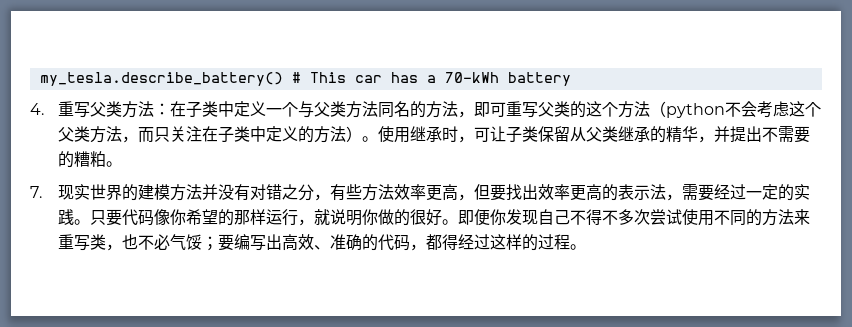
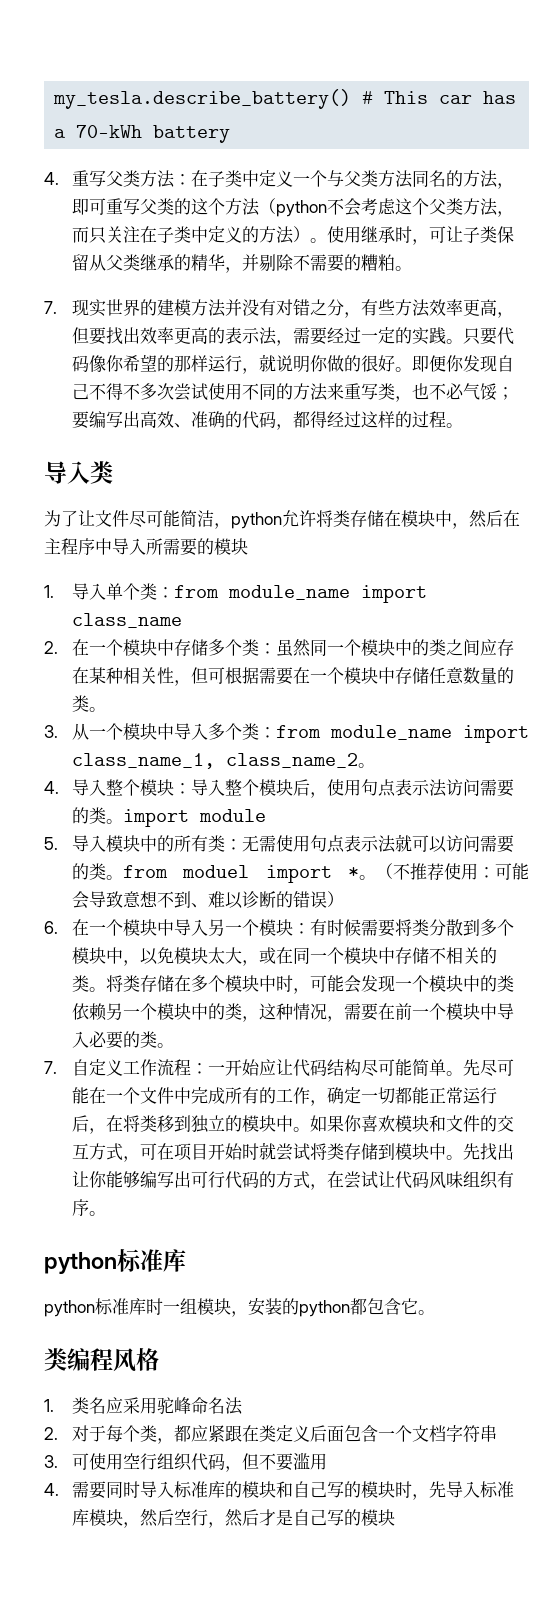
- 使用继承时，可让子类保留从父类继承的精华，并提出不需要的糟粕。
+ 使用继承时，可让子类保留从父类继承的精华，并剔除不需要的糟粕。
+ 导入类
+ 为了让文件尽可能简洁，python允许将类存储在模块中，然后在主程序中导入所需要的模块
+ 1.导入单个类：from module_name import class_name
+ 2.在一个模块中存储多个类：虽然同一个模块中的类之间应存在某种相关性，但可根据需要在一个模块中存储任意数量的类。
+ 3.从一个模块中导入多个类：from module_name import class_name_1, class_name_2。
+ 4.导入整个模块：导入整个模块后，使用句点表示法访问需要的类。import module
+ 5.导入模块中的所有类：无需使用句点表示法就可以访问需要的类。from moduel import *。（不推荐使用：可能会导致意想不到、难以诊断的错误）
+ 6.在一个模块中导入另一个模块：有时候需要将类分散到多个模块中，以免模块太大，或在同一个模块中存储不相关的类。将类存储在多个模块中时，可能会发现一个模块中的类依赖另一个模块中的类，这种情况，需要在前一个模块中导入必要的类。
+ 7.自定义工作流程：一开始应让代码结构尽可能简单。先尽可能在一个文件中完成所有的工作，确定一切都能正常运行后，在将类移到独立的模块中。如果你喜欢模块和文件的交互方式，可在项目开始时就尝试将类存储到模块中。先找出让你能够编写出可行代码的方式，在尝试让代码风味组织有序。
+ python标准库
+ python标准库时一组模块，安装的python都包含它。
+ 类编程风格
+ 1.类名应采用驼峰命名法
+ 2.对于每个类，都应紧跟在类定义后面包含一个文档字符串
+ 3.可使用空行组织代码，但不要滥用
+ 4.需要同时导入标准库的模块和自己写的模块时，先导入标准库模块，然后空行，然后才是自己写的模块

